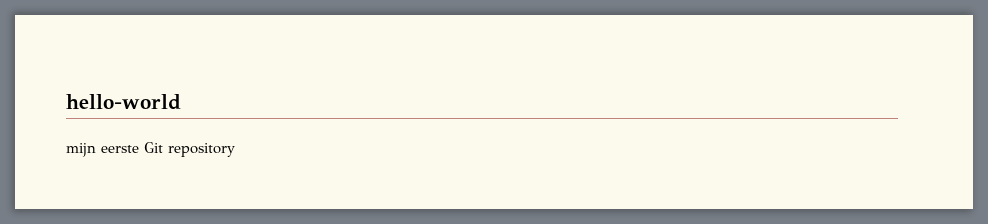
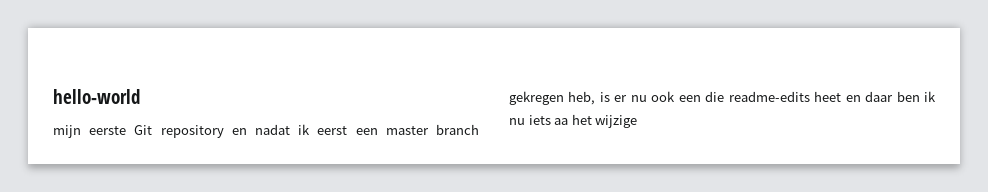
- mijn eerste Git repository
+ mijn eerste Git repository en nadat ik eerst een master branch gekregen heb, is er nu ook een die readme-edits heet en daar ben ik nu iets aa het wijzige

